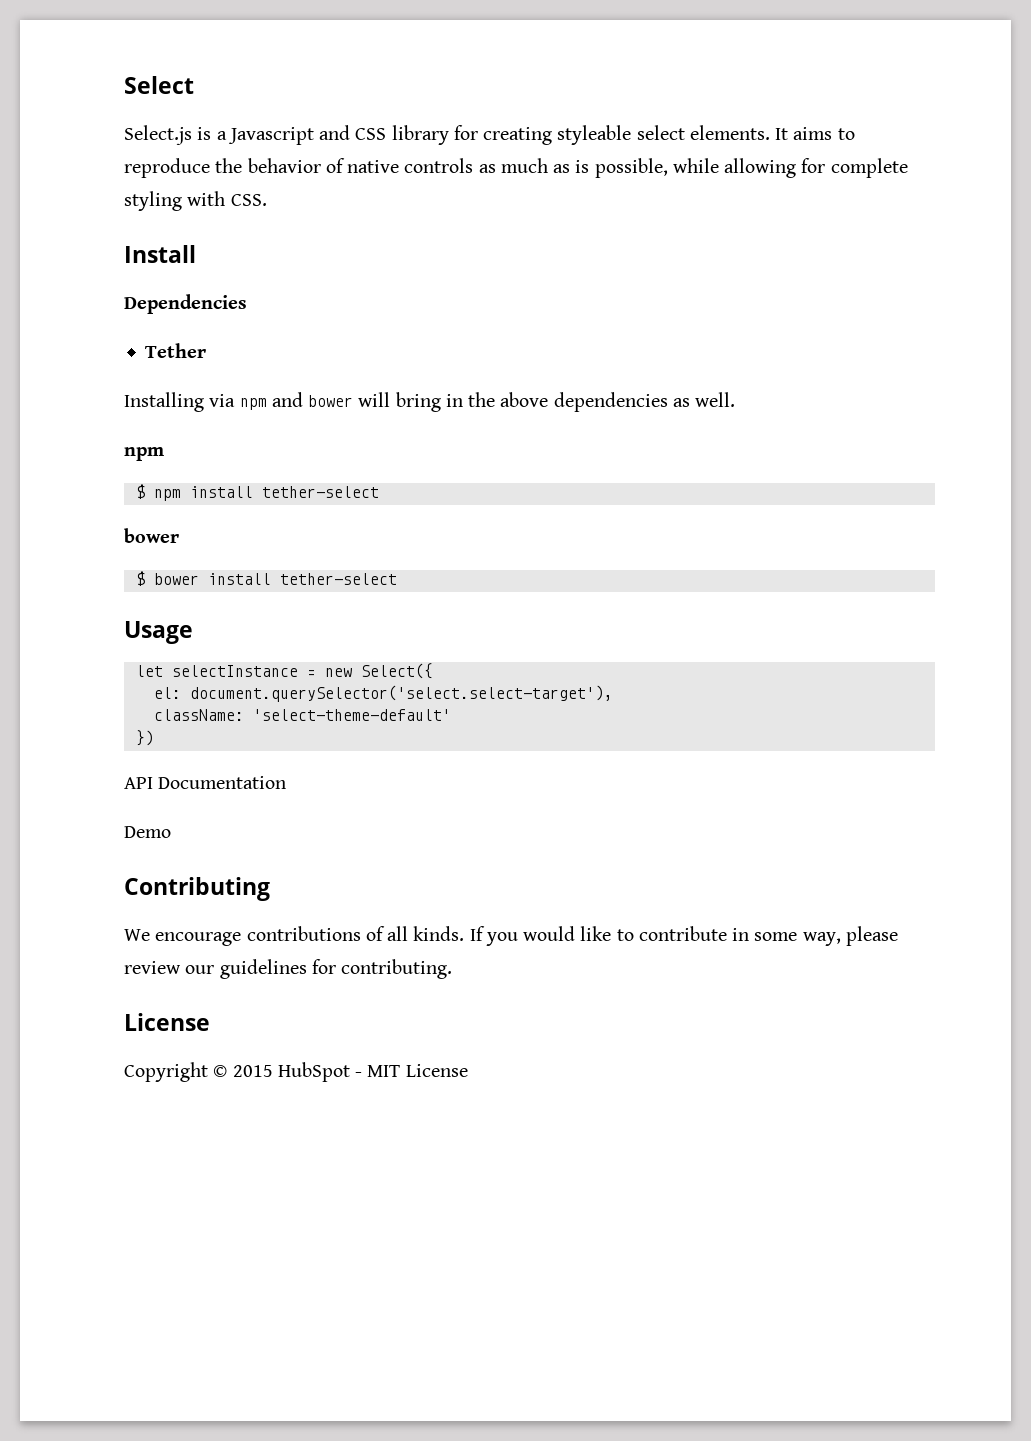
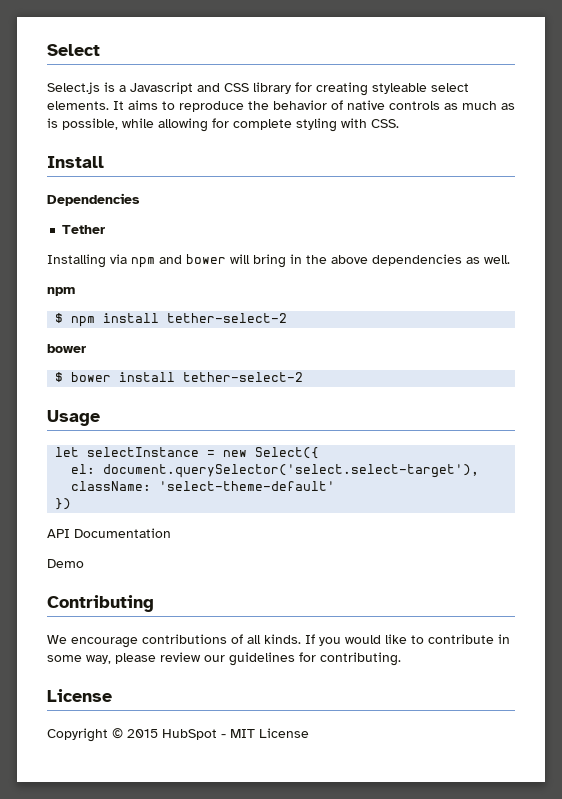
- $ npm install tether-select
+ $ npm install tether-select-2
- $ bower install tether-select
+ $ bower install tether-select-2

